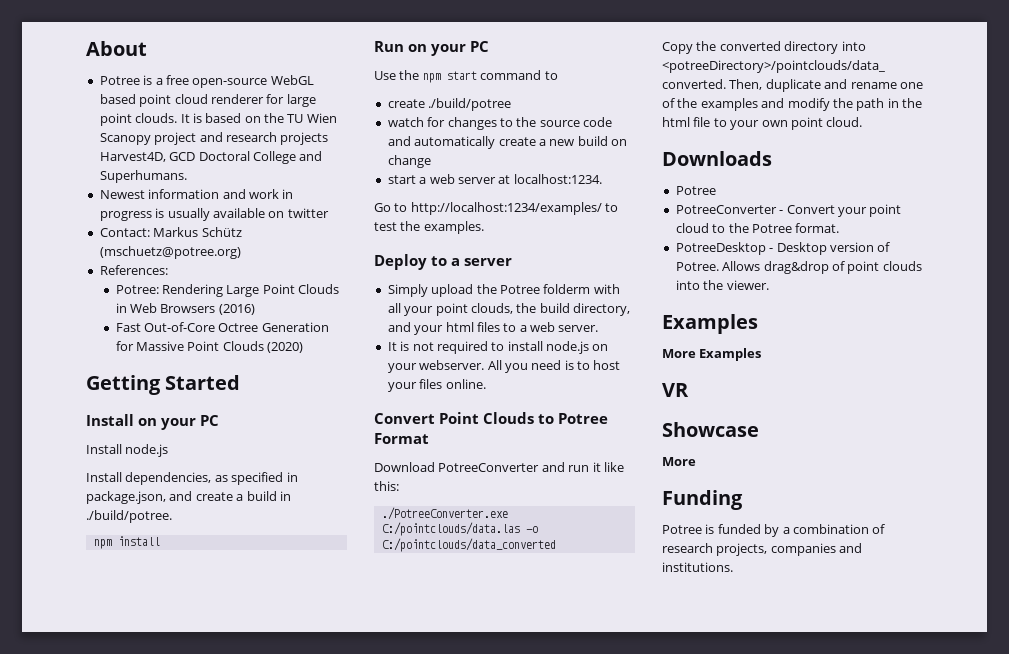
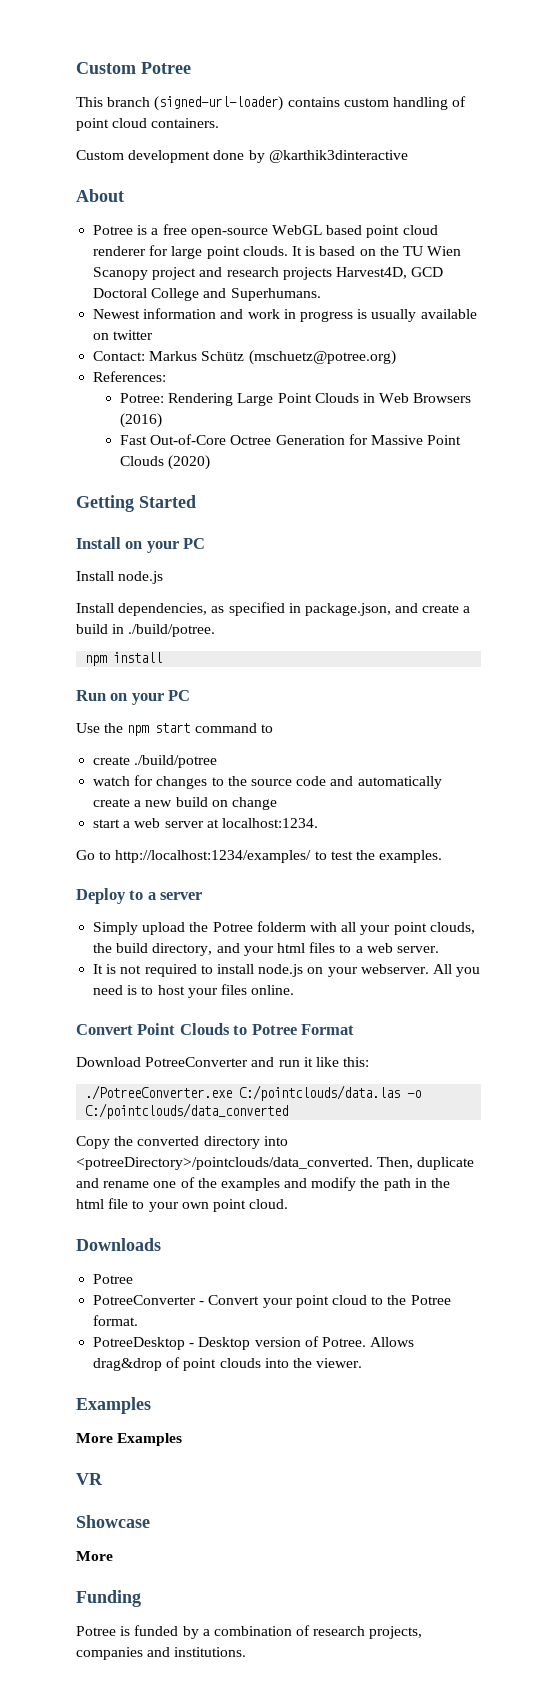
+ Custom Potree
+ This branch (signed-url-loader) contains custom handling of point cloud containers.
+ Custom development done by @karthik3dinteractive

